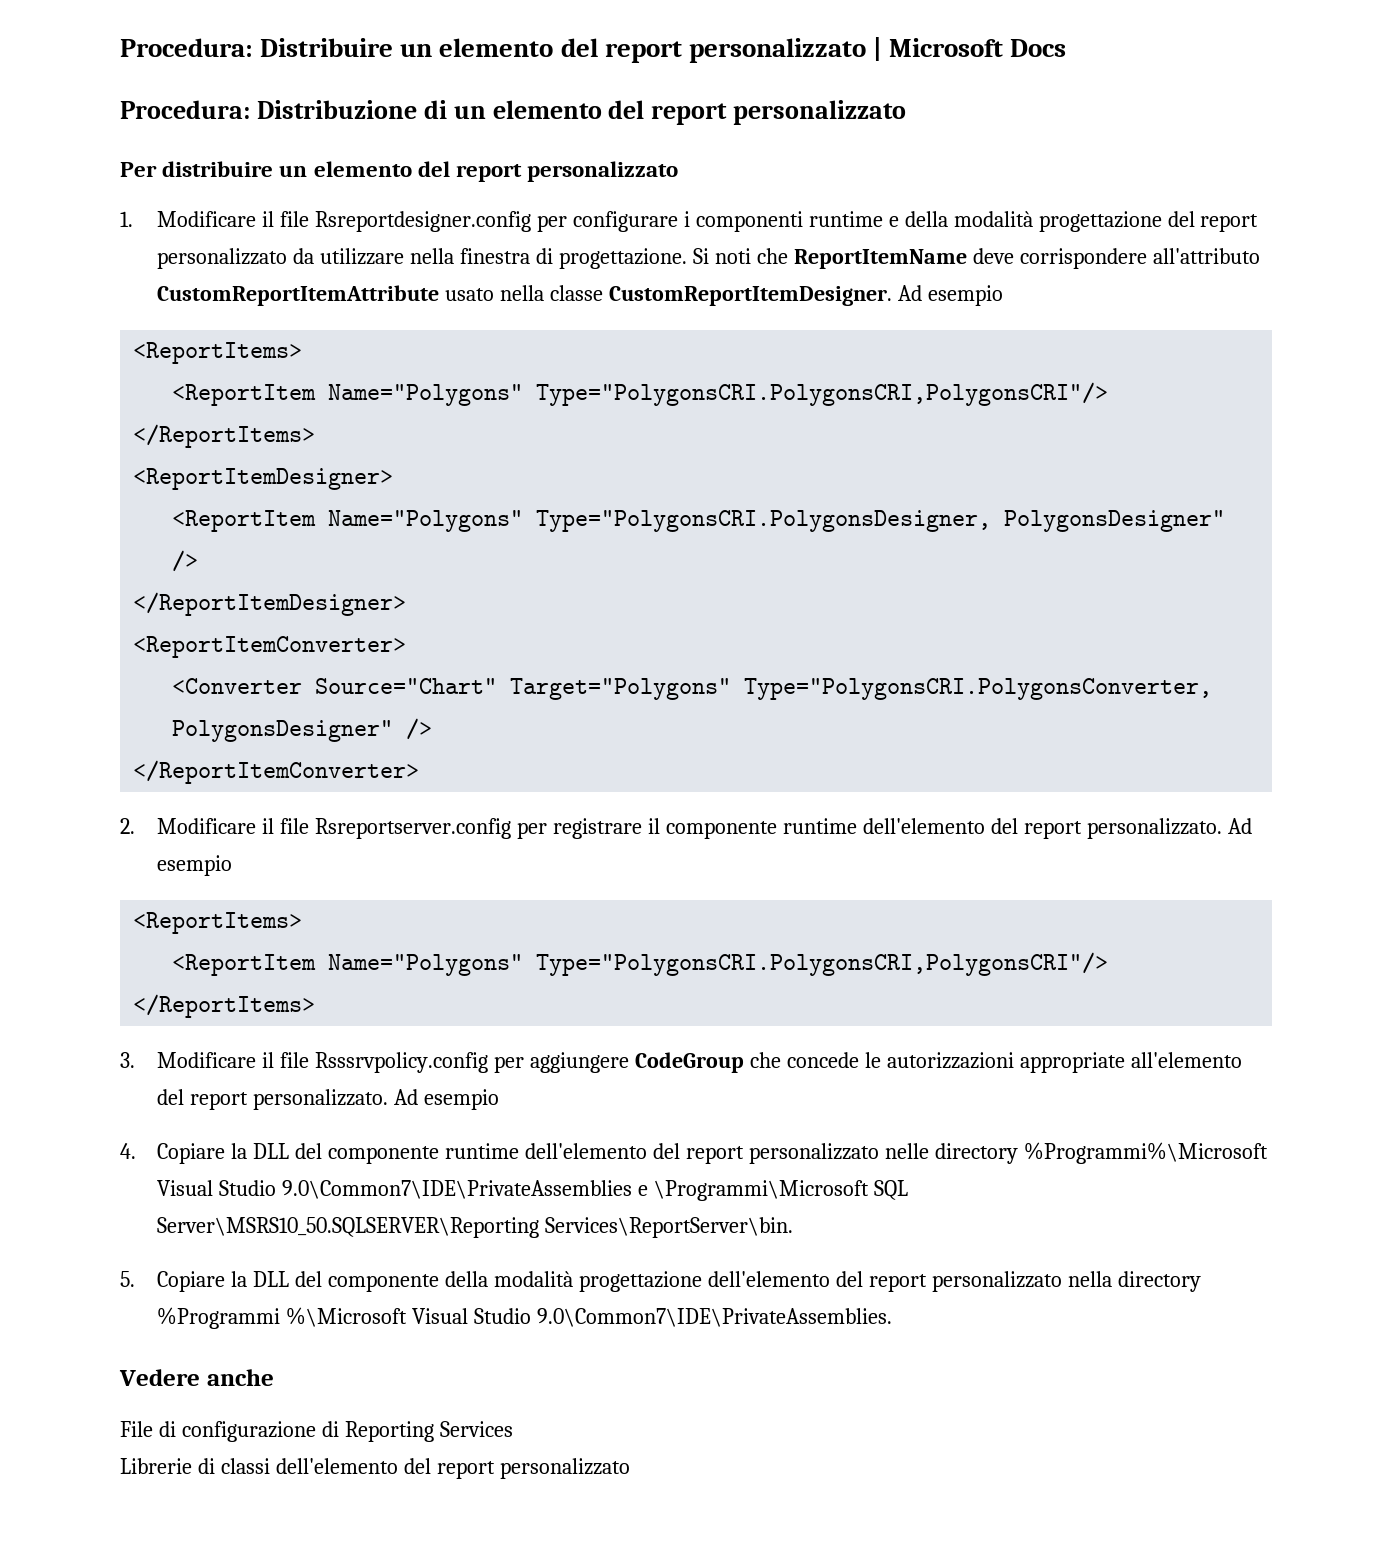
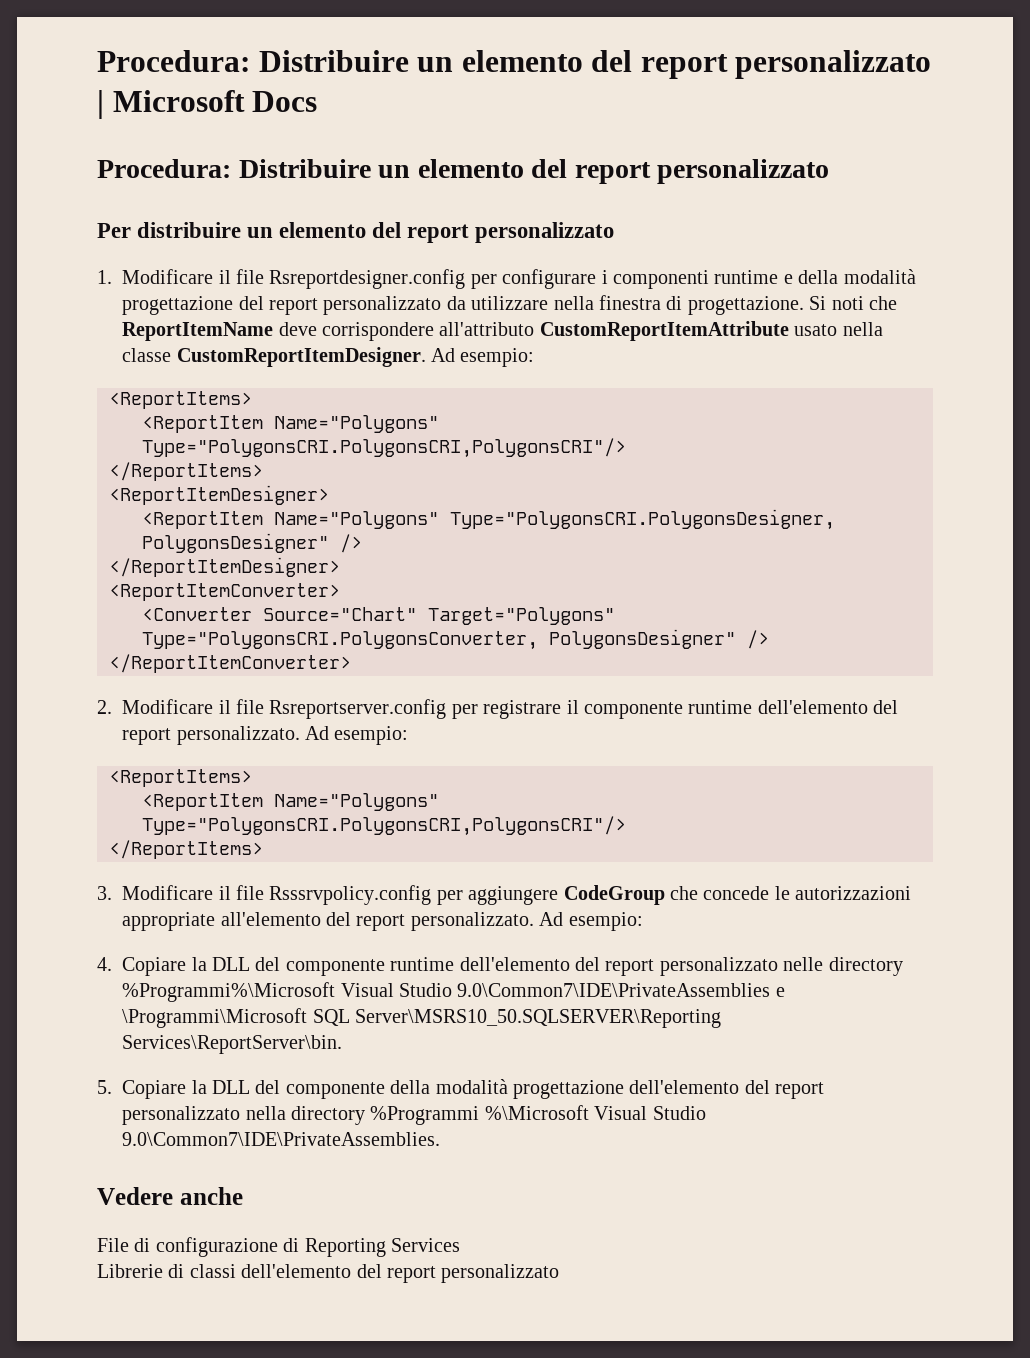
  Procedura: Distribuire un elemento del report personalizzato | Microsoft Docs
- Procedura: Distribuzione di un elemento del report personalizzato
+ Procedura: Distribuire un elemento del report personalizzato
- Si noti che ReportItemName deve corrispondere all'attributo CustomReportItemAttribute usato nella classe CustomReportItemDesigner. Ad esempio
+ Si noti che ReportItemName deve corrispondere all'attributo CustomReportItemAttribute usato nella classe CustomReportItemDesigner. Ad esempio:
- 2. Modificare il file Rsreportserver.config per registrare il componente runtime dell'elemento del report personalizzato. Ad esempio
+ 2. Modificare il file Rsreportserver.config per registrare il componente runtime dell'elemento del report personalizzato. Ad esempio:
- 3. Modificare il file Rsssrvpolicy.config per aggiungere CodeGroup che concede le autorizzazioni appropriate all'elemento del report personalizzato. Ad esempio
+ 3. Modificare il file Rsssrvpolicy.config per aggiungere CodeGroup che concede le autorizzazioni appropriate all'elemento del report personalizzato. Ad esempio:

